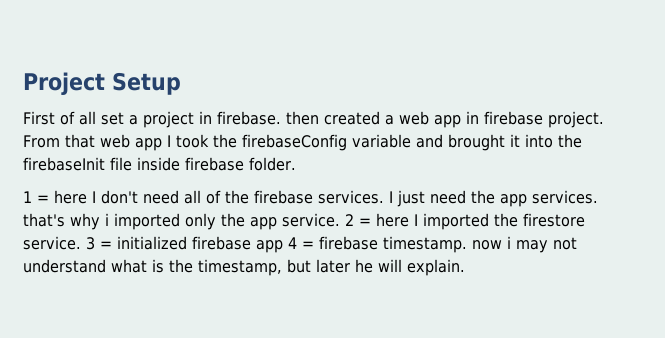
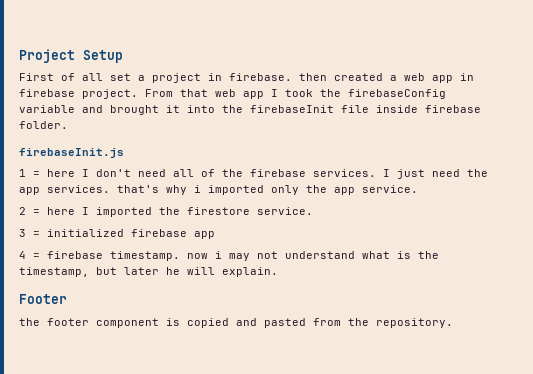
+ firebaseInit.js
- I just need the app services. that's why i imported only the app service. 2 = here I imported the firestore service. 3 = initialized firebase app 4 = firebase timestamp. now i may not understand what is the timestamp, but later he will explain.
+ I just need the app services. that's why i imported only the app service.
+ 2 = here I imported the firestore service.
+ 3 = initialized firebase app
+ 4 = firebase timestamp. now i may not understand what is the timestamp, but later he will explain.
+ Footer
+ the footer component is copied and pasted from the repository.

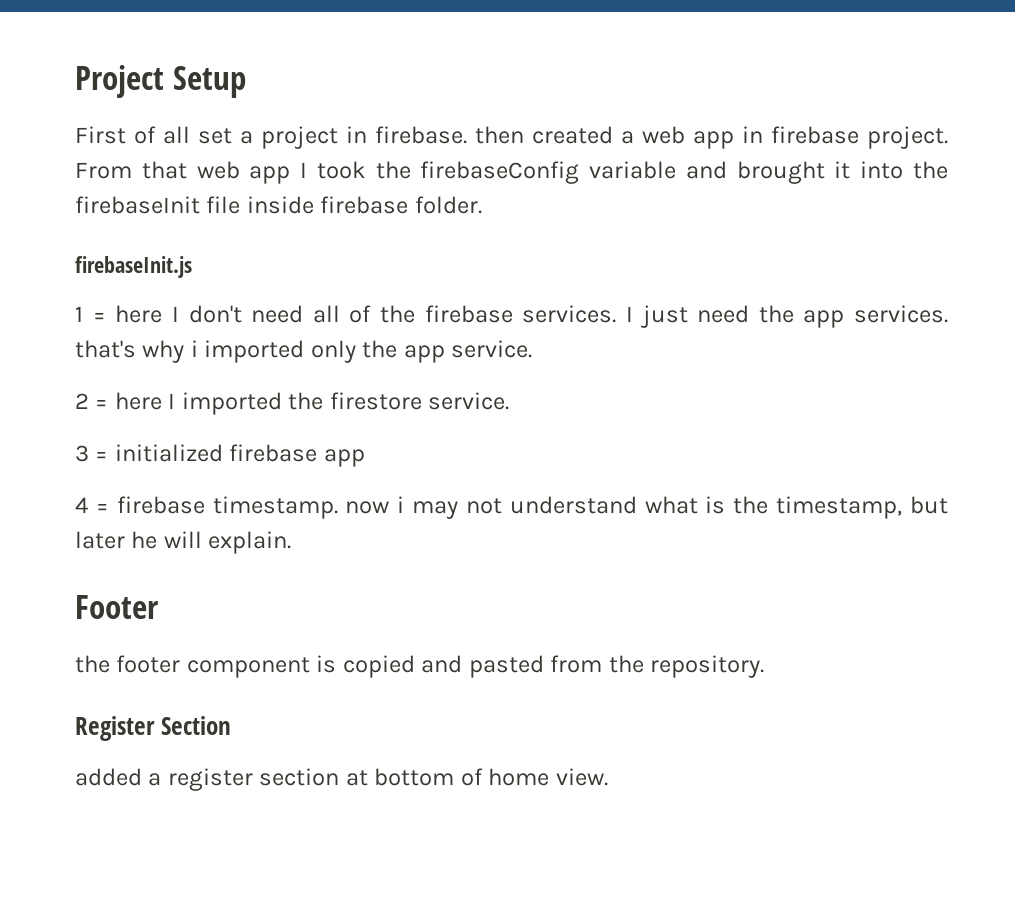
+ Register Section
+ added a register section at bottom of home view.

